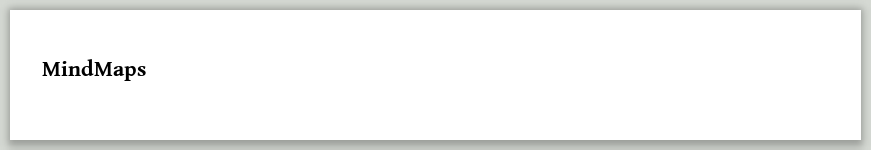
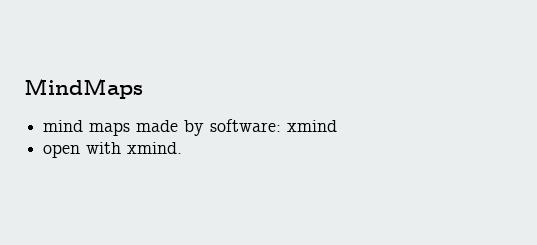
+ mind maps made by software: xmind
+ open with xmind.

